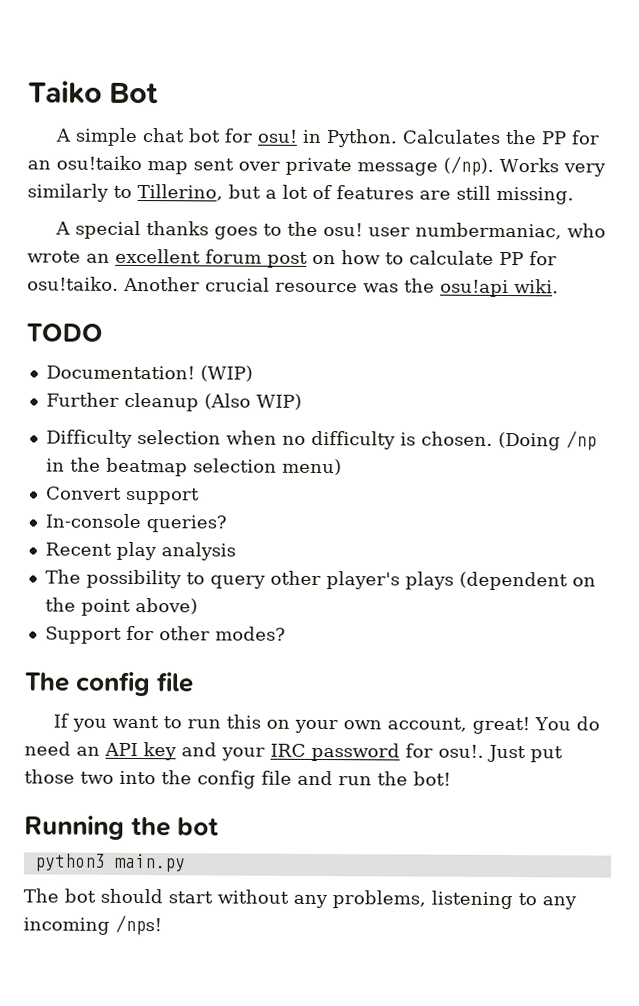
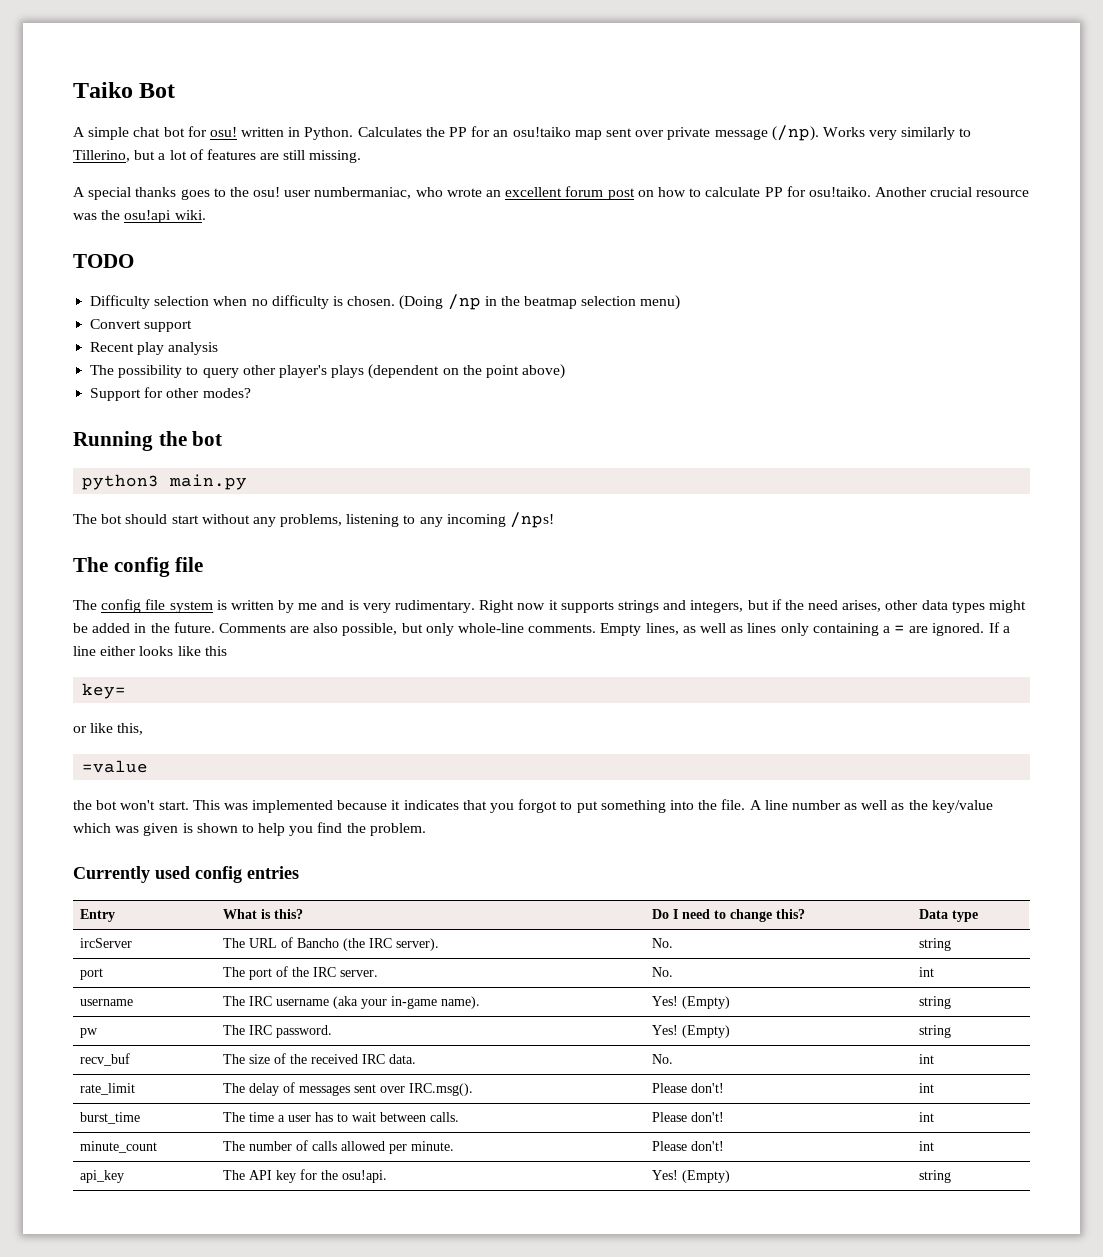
- A simple chat bot for osu! in Python.
+ A simple chat bot for osu! written in Python.
- Documentation! (WIP)
- Further cleanup (Also WIP)
- In-console queries?
- The config file
- If you want to run this on your own account, great! You do need an API key and your IRC password for osu!. Just put those two into the config file and run the bot!
  The bot should start without any problems, listening to any incoming /nps!
+ The config file
+ The config file system is written by me and is very rudimentary. Right now it supports strings and integers, but if the need arises, other data types might be added in the future. Comments are also possible, but only whole-line comments. Empty lines, as well as lines only containing a = are ignored. If a line either looks like this
+ key=
+ or like this,
+ =value
+ the bot won't start. This was implemented because it indicates that you forgot to put something into the file. A line number as well as the key/value which was given is shown to help you find the problem.
+ Currently used config entries
+ Entry | What is this? | Do I need to change this? | Data type
+ ircServer | The URL of Bancho (the IRC server). | No. | string
+ port | The port of the IRC server. | No. | int
+ username | The IRC username (aka your in-game name). | Yes! (Empty) | string
+ pw | The IRC password. | Yes! (Empty) | string
+ recv_buf | The size of the received IRC data. | No. | int
+ rate_limit | The delay of messages sent over IRC.msg(). | Please don't! | int
+ burst_time | The time a user has to wait between calls. | Please don't! | int
+ minute_count | The number of calls allowed per minute. | Please don't! | int
+ api_key | The API key for the osu!api. | Yes! (Empty) | string

